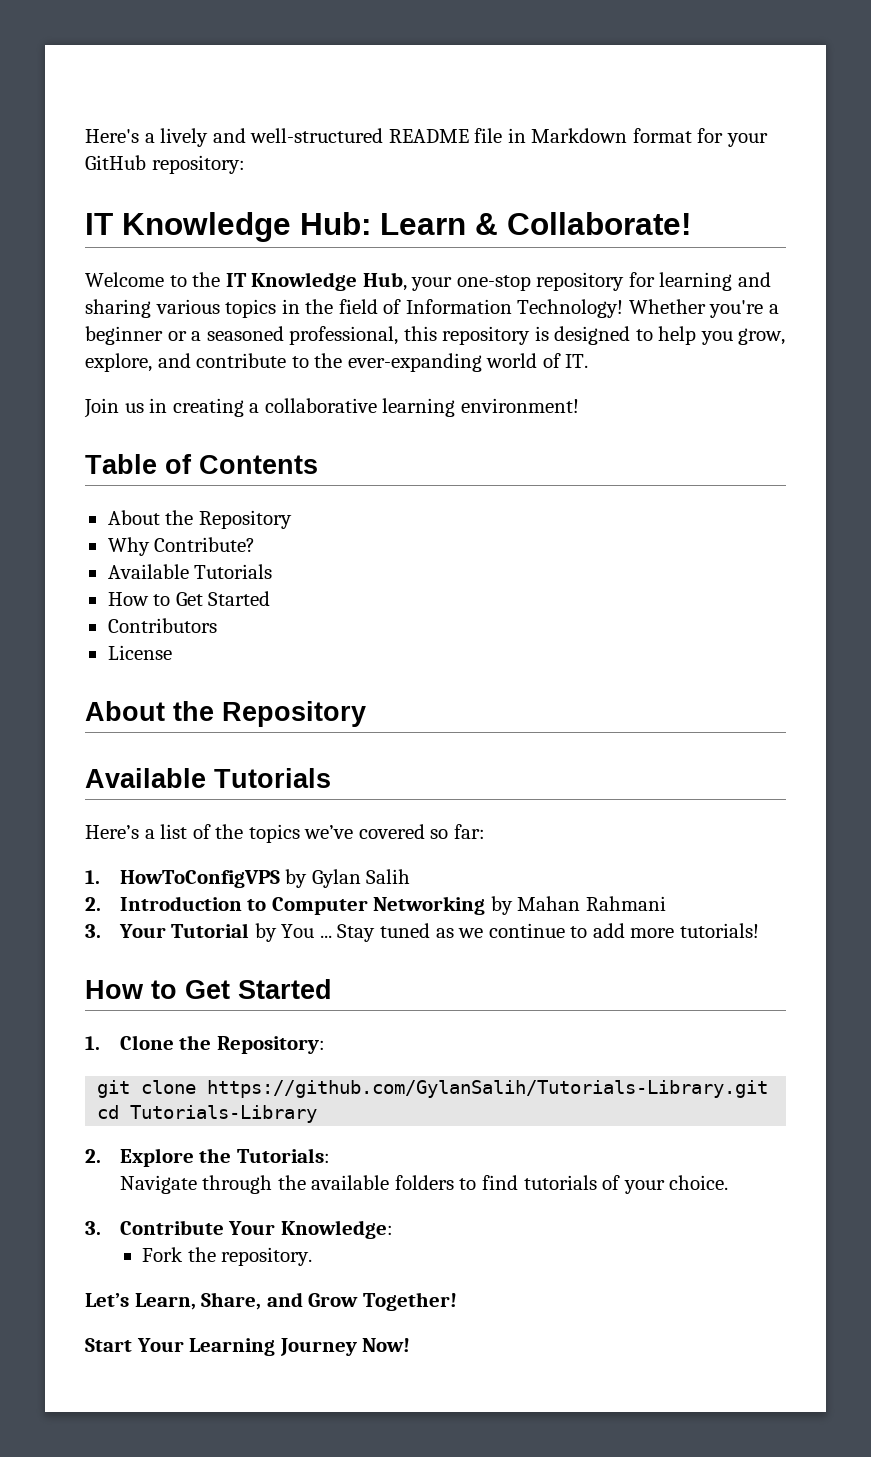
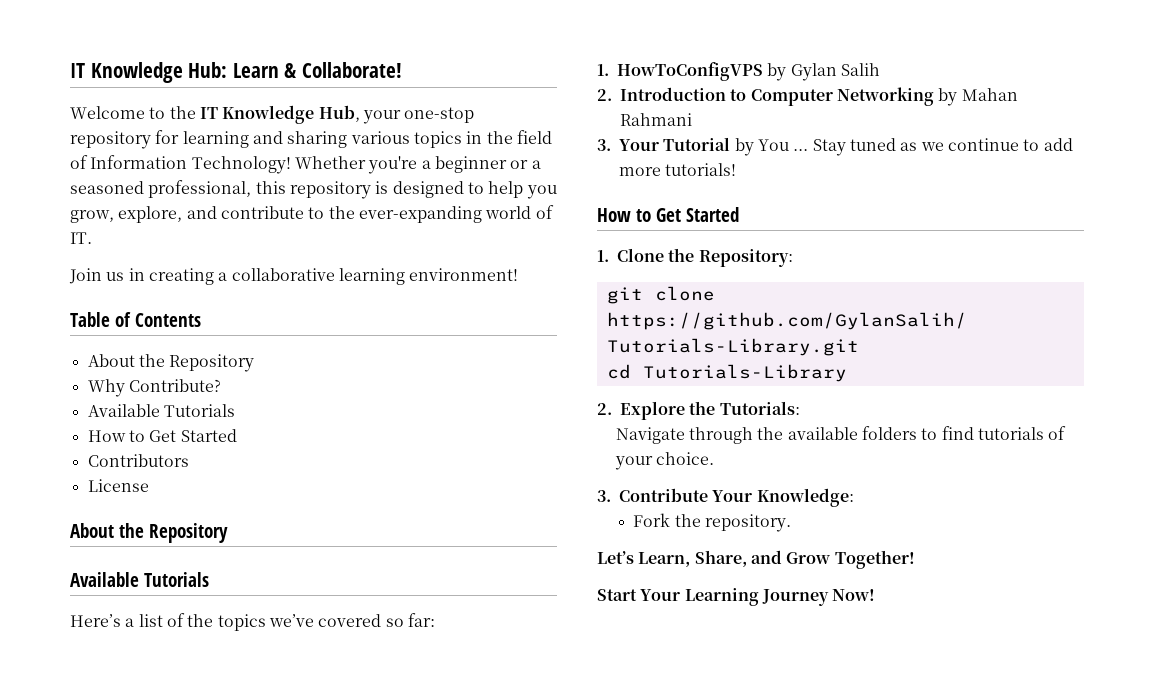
- Here's a lively and well-structured README file in Markdown format for your GitHub repository:

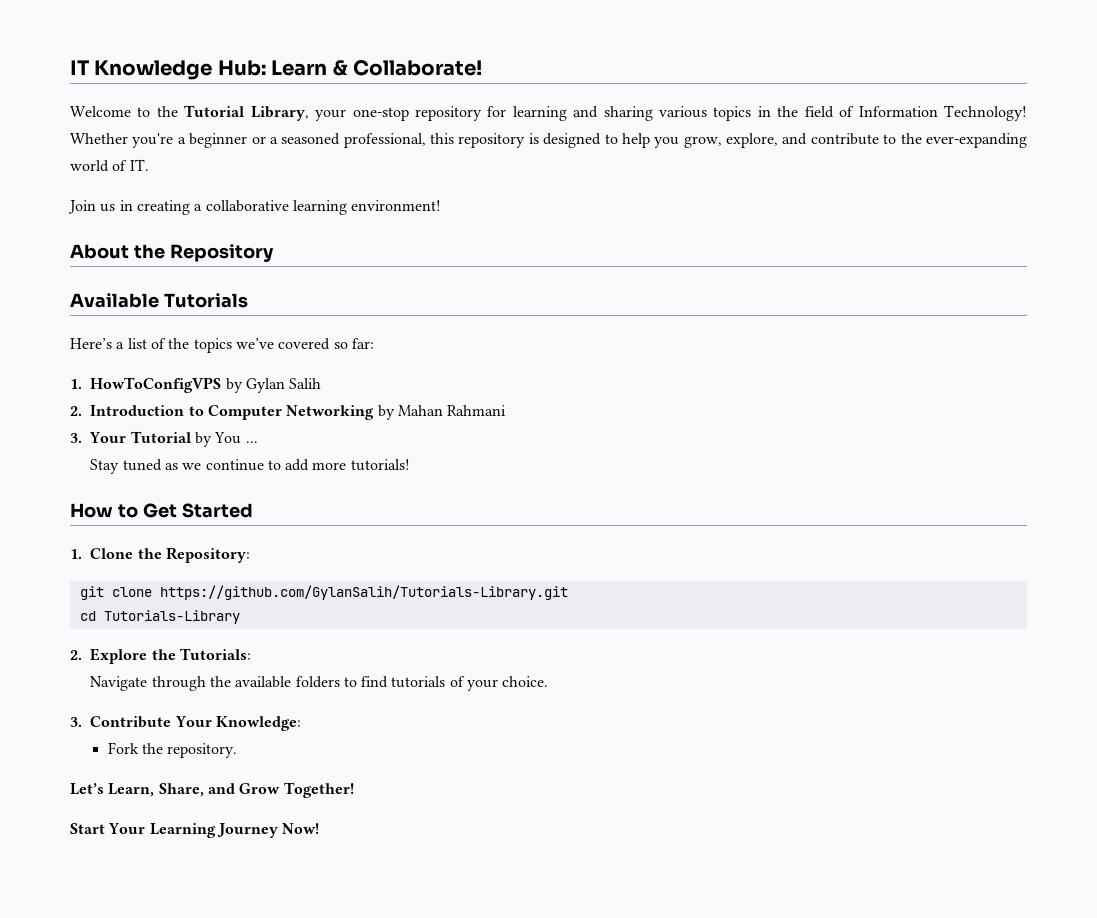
- Welcome to the IT Knowledge Hub, your one-stop repository for learning and sharing various topics in the field of Information Technology!
+ Welcome to the Tutorial Library, your one-stop repository for learning and sharing various topics in the field of Information Technology!
- Table of Contents
- About the Repository
- Why Contribute?
- Available Tutorials
- How to Get Started
- Contributors
- License
- 3. Your Tutorial by You ... Stay tuned as we continue to add more tutorials!
+ 3. Your Tutorial by You ...
+ Stay tuned as we continue to add more tutorials!

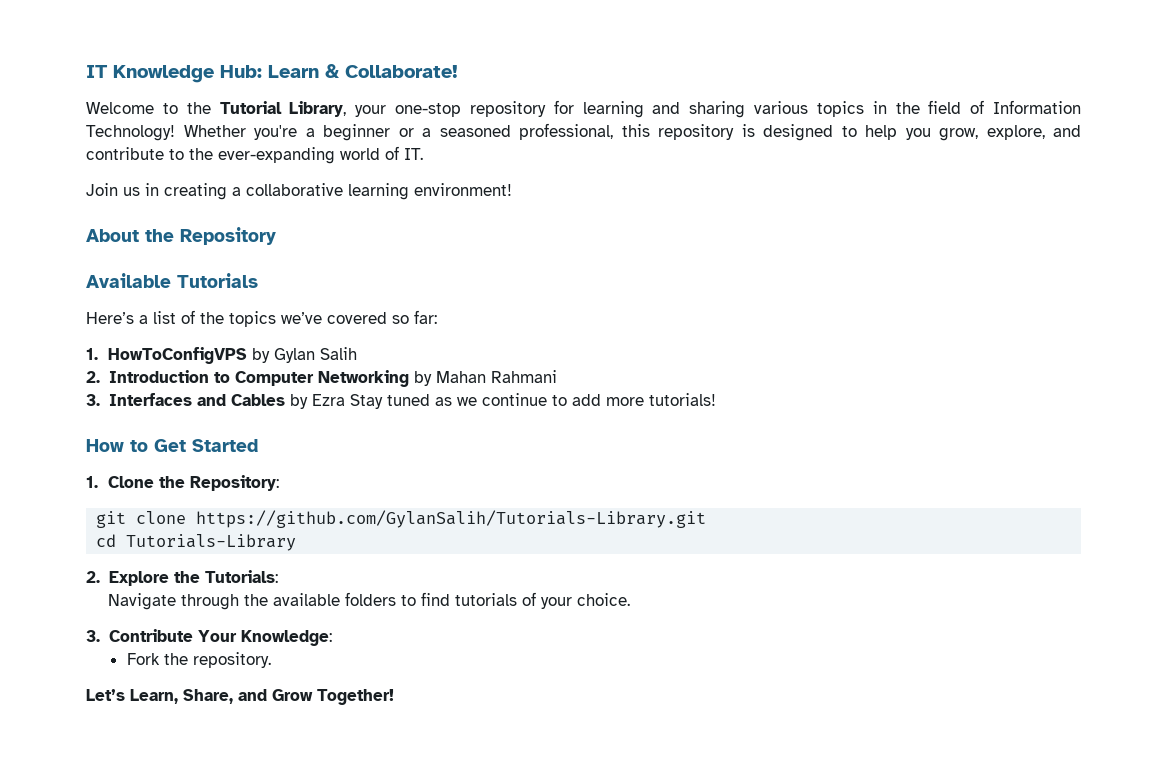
- 3. Your Tutorial by You ...
- Stay tuned as we continue to add more tutorials!
+ 3. Interfaces and Cables by Ezra Stay tuned as we continue to add more tutorials!
- Start Your Learning Journey Now!

